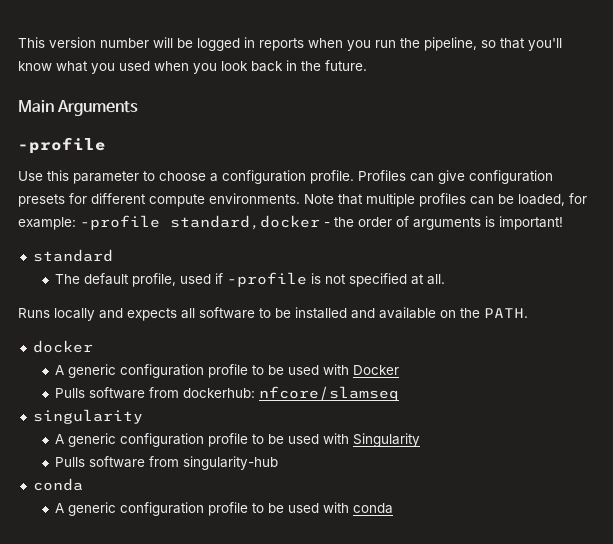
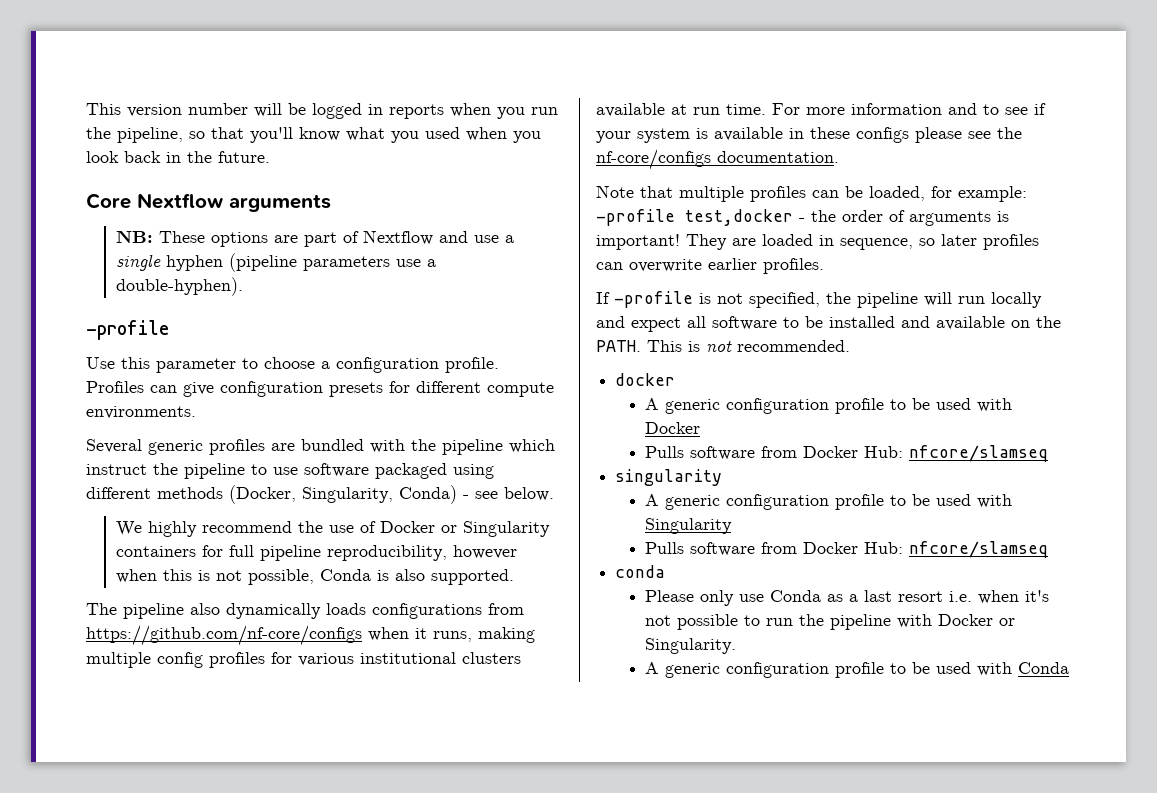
- Main Arguments
+ Core Nextflow arguments
+ NB: These options are part of Nextflow and use a single hyphen (pipeline parameters use a double-hyphen).
- Profiles can give configuration presets for different compute environments. Note that multiple profiles can be loaded, for example: -profile standard,docker - the order of arguments is important!
- standard
- The default profile, used if -profile is not specified at all.
- Runs locally and expects all software to be installed and available on the PATH.
+ Profiles can give configuration presets for different compute environments.
+ Several generic profiles are bundled with the pipeline which instruct the pipeline to use software packaged using different methods (Docker, Singularity, Conda) - see below.
+ We highly recommend the use of Docker or Singularity containers for full pipeline reproducibility, however when this is not possible, Conda is also supported.
+ The pipeline also dynamically loads configurations from https://github.com/nf-core/configs when it runs, making multiple config profiles for various institutional clusters available at run time. For more information and to see if your system is available in these configs please see the nf-core/configs documentation.
+ Note that multiple profiles can be loaded, for example: -profile test,docker - the order of arguments is important! They are loaded in sequence, so later profiles can overwrite earlier profiles.
+ If -profile is not specified, the pipeline will run locally and expect all software to be installed and available on the PATH. This is not recommended.
  A generic configuration profile to be used with Docker
- Pulls software from dockerhub: nfcore/slamseq
+ Pulls software from Docker Hub: nfcore/slamseq
  A generic configuration profile to be used with Singularity
- Pulls software from singularity-hub
+ Pulls software from Docker Hub: nfcore/slamseq
  conda
- A generic configuration profile to be used with conda
+ Please only use Conda as a last resort i.e. when it's not possible to run the pipeline with Docker or Singularity.
+ A generic configuration profile to be used with Conda

